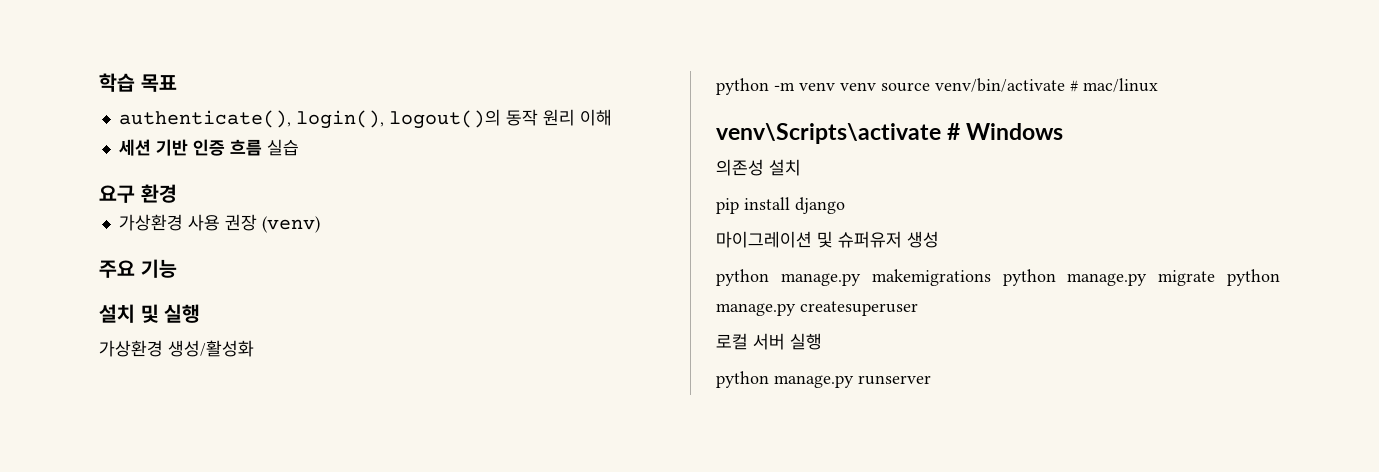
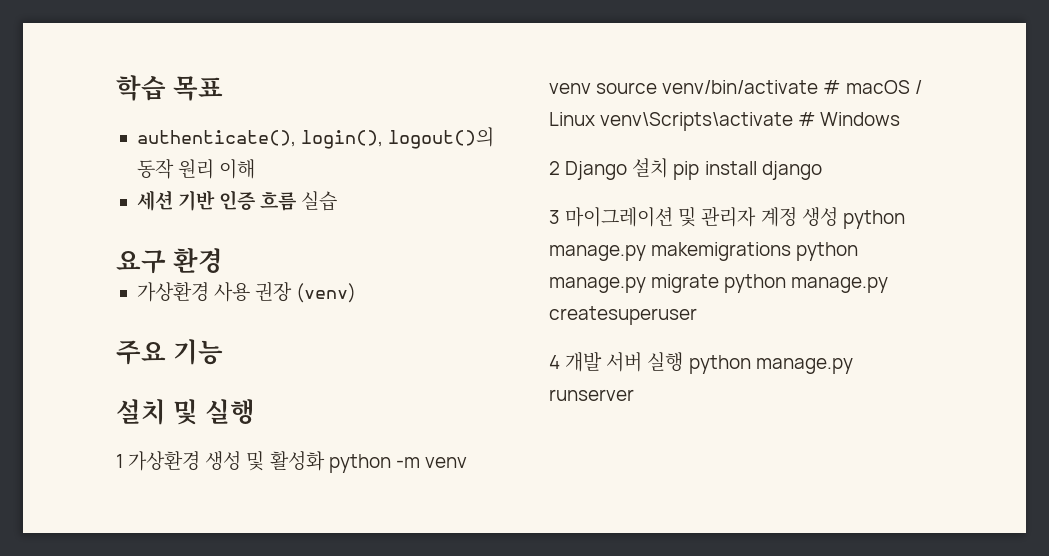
- 가상환경 생성/활성화
- python -m venv venv source venv/bin/activate # mac/linux
- venv\Scripts\activate # Windows
+ 1 가상환경 생성 및 활성화 python -m venv venv source venv/bin/activate # macOS / Linux venv\Scripts\activate # Windows
- 의존성 설치
- pip install django
+ 2 Django 설치 pip install django
- 마이그레이션 및 슈퍼유저 생성
- python manage.py makemigrations python manage.py migrate python manage.py createsuperuser
+ 3 마이그레이션 및 관리자 계정 생성 python manage.py makemigrations python manage.py migrate python manage.py createsuperuser
- 로컬 서버 실행
- python manage.py runserver
+ 4 개발 서버 실행 python manage.py runserver

